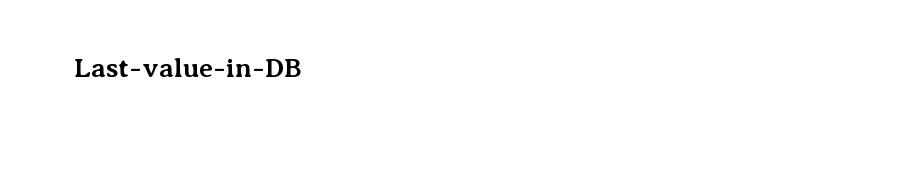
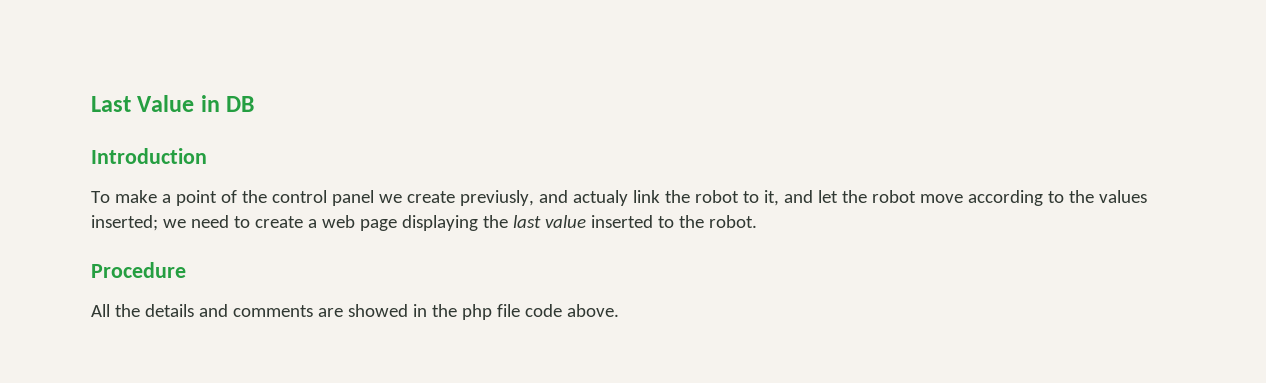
- Last-value-in-DB
+ Last Value in DB
+ Introduction
+ To make a point of the control panel we create previusly, and actualy link the robot to it, and let the robot move according to the values inserted; we need to create a web page displaying the last value inserted to the robot.
+ Procedure
+ All the details and comments are showed in the php file code above.

